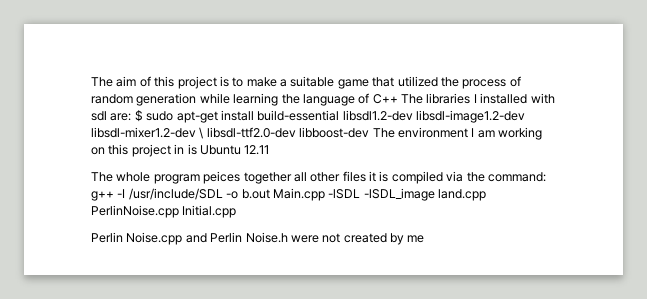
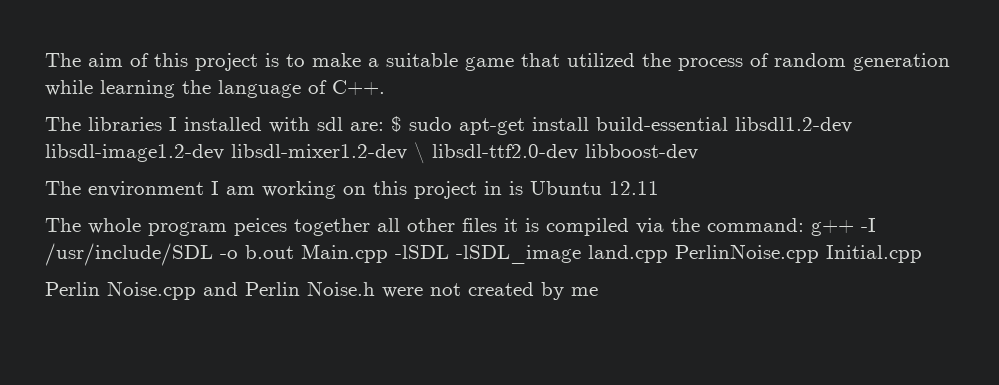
- The aim of this project is to make a suitable game that utilized the process of random generation while learning the language of C++ The libraries I installed with sdl are: $ sudo apt-get install build-essential libsdl1.2-dev libsdl-image1.2-dev libsdl-mixer1.2-dev \ libsdl-ttf2.0-dev libboost-dev The environment I am working on this project in is Ubuntu 12.11
+ The aim of this project is to make a suitable game that utilized the process of random generation while learning the language of C++.
+ The libraries I installed with sdl are: $ sudo apt-get install build-essential libsdl1.2-dev libsdl-image1.2-dev libsdl-mixer1.2-dev \ libsdl-ttf2.0-dev libboost-dev
+ The environment I am working on this project in is Ubuntu 12.11

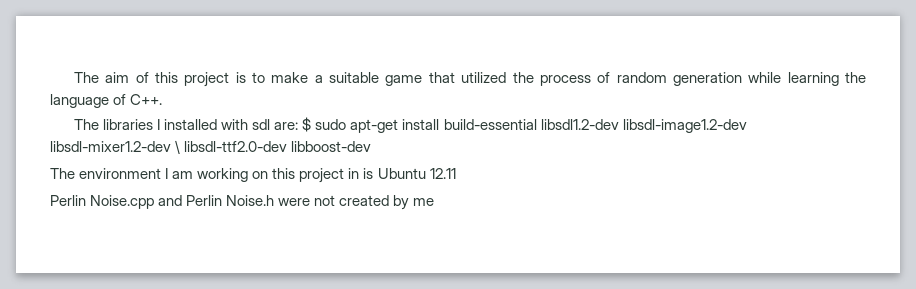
- The whole program peices together all other files it is compiled via the command: g++ -I /usr/include/SDL -o b.out Main.cpp -lSDL -lSDL_image land.cpp PerlinNoise.cpp Initial.cpp

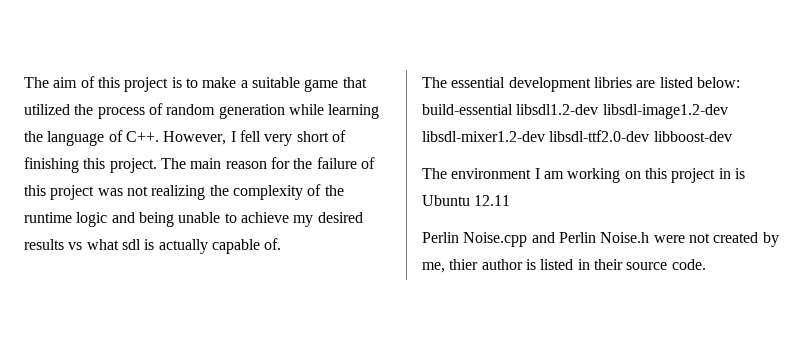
- The aim of this project is to make a suitable game that utilized the process of random generation while learning the language of C++.
- The libraries I installed with sdl are: $ sudo apt-get install build-essential libsdl1.2-dev libsdl-image1.2-dev libsdl-mixer1.2-dev \ libsdl-ttf2.0-dev libboost-dev
+ The aim of this project is to make a suitable game that utilized the process of random generation while learning the language of C++. However, I fell very short of finishing this project. The main reason for the failure of this project was not realizing the complexity of the runtime logic and being unable to achieve my desired results vs what sdl is actually capable of.
+ The essential development libries are listed below: build-essential libsdl1.2-dev libsdl-image1.2-dev libsdl-mixer1.2-dev libsdl-ttf2.0-dev libboost-dev
- Perlin Noise.cpp and Perlin Noise.h were not created by me
+ Perlin Noise.cpp and Perlin Noise.h were not created by me, thier author is listed in their source code.

